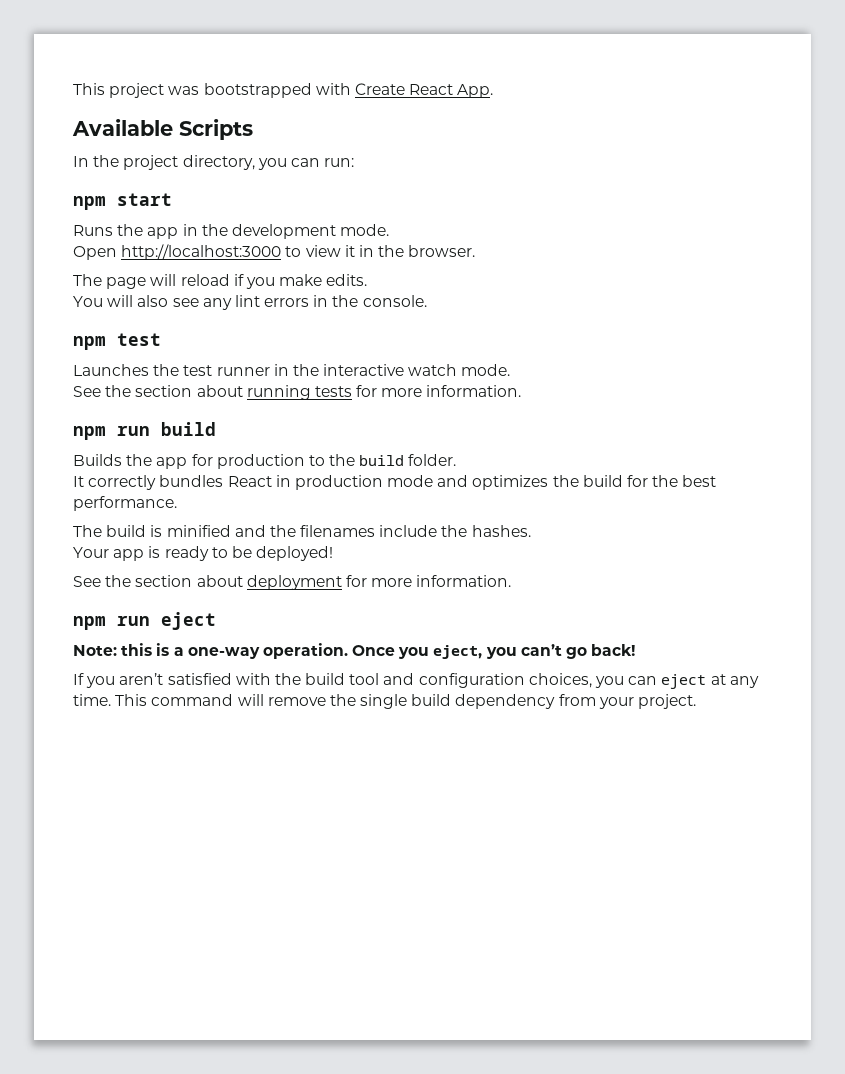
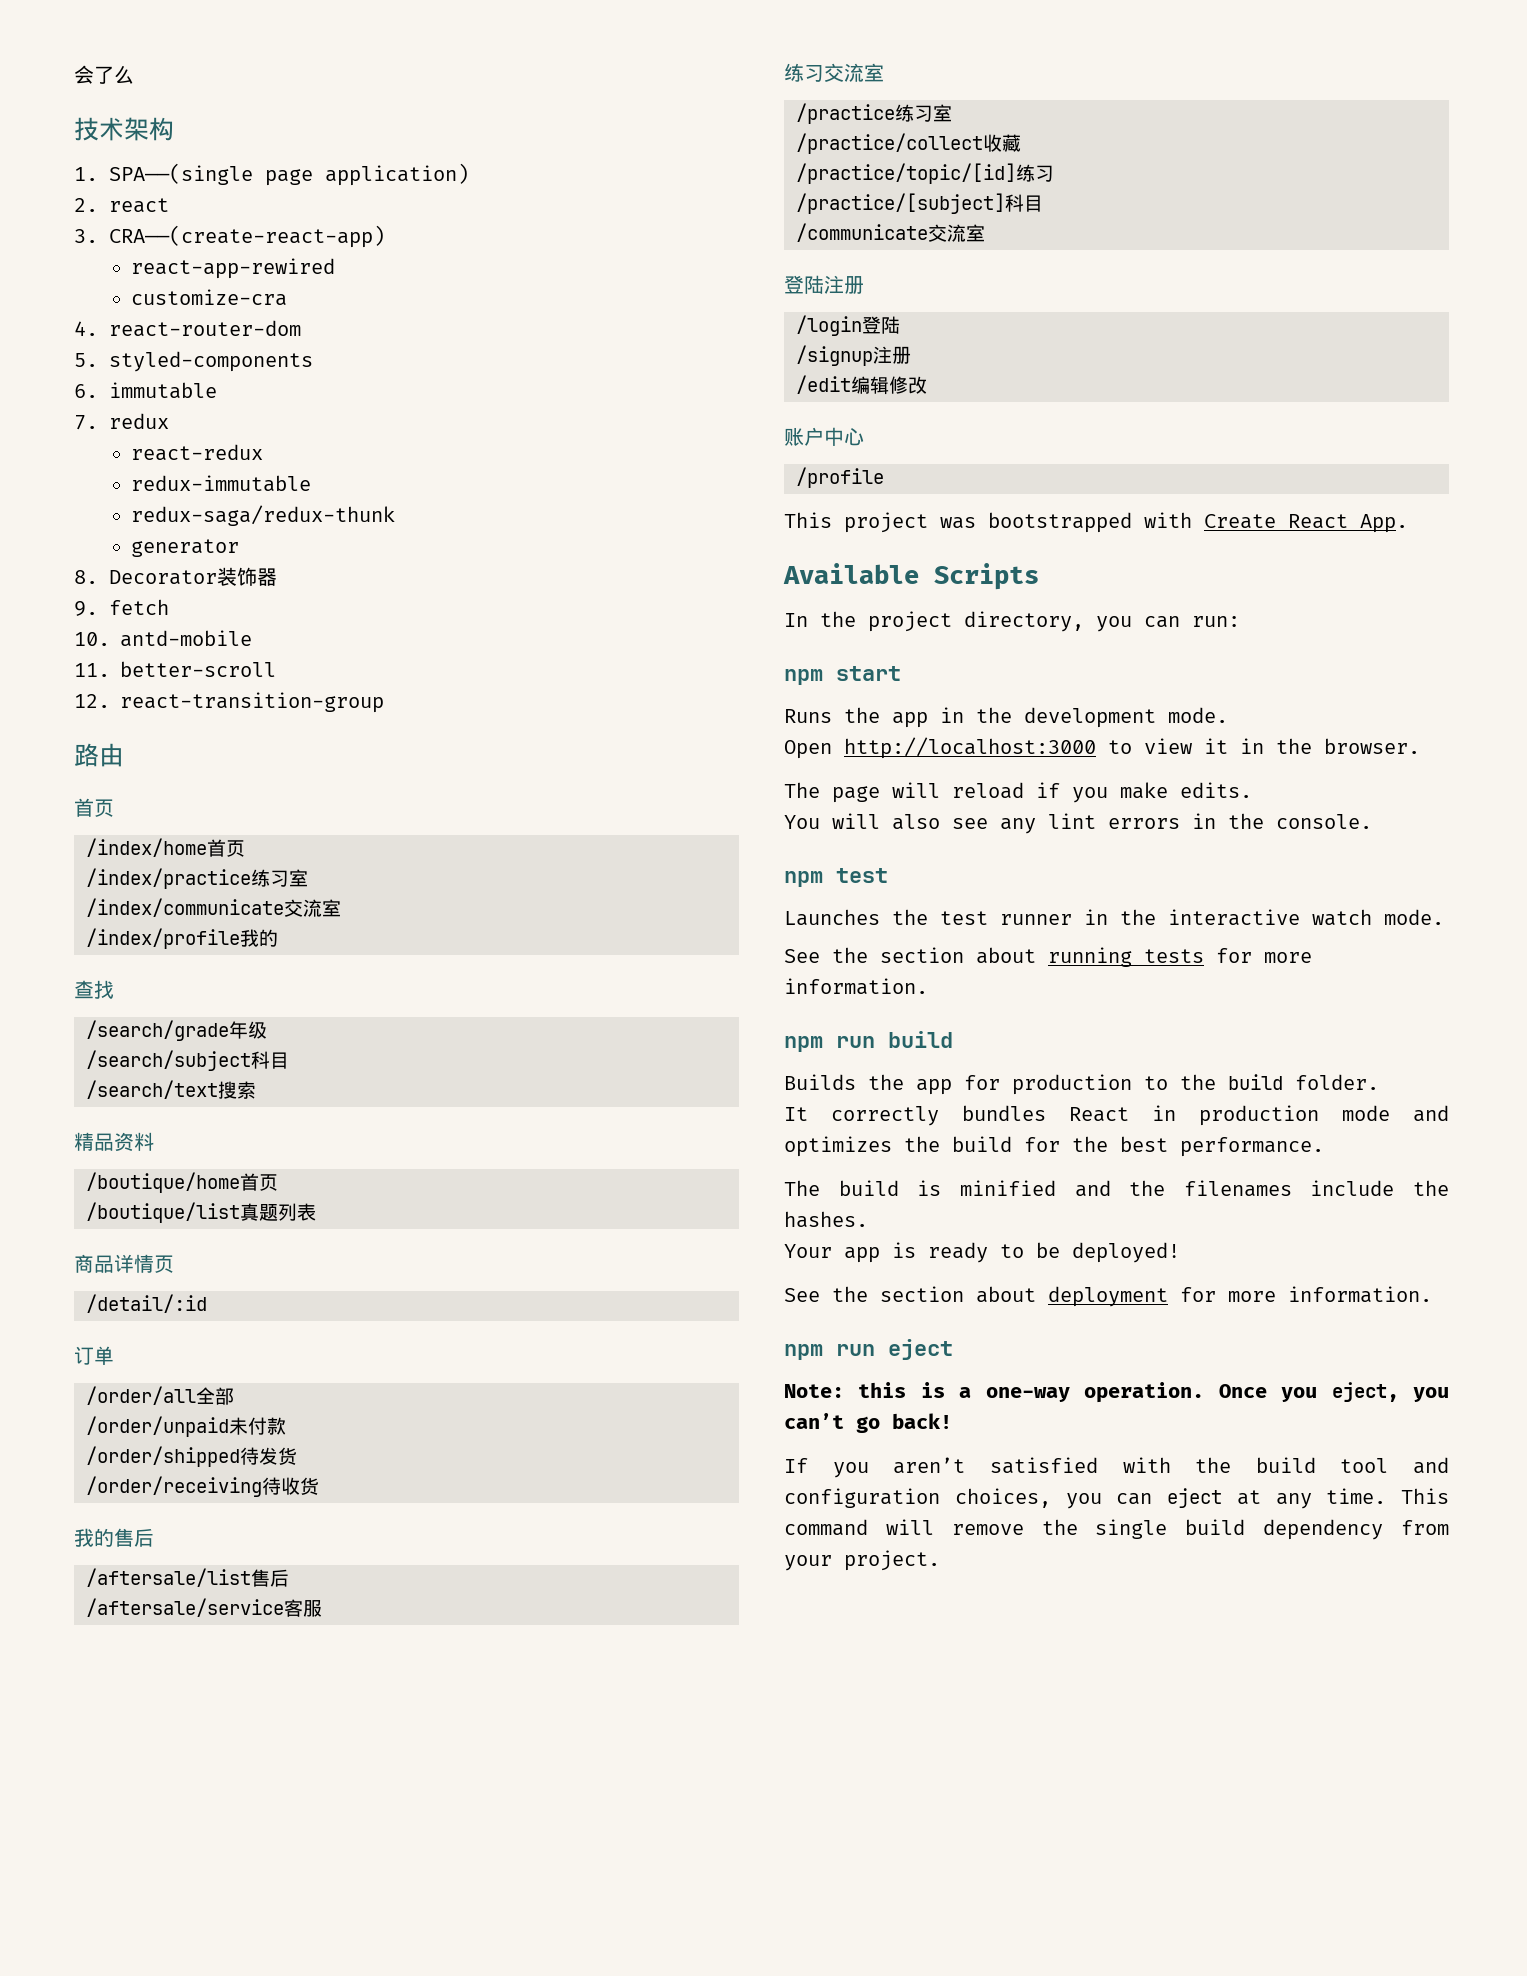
+ 会了么
+ 技术架构
+ 1. SPA——(single page application)
+ 2. react
+ 3. CRA——(create-react-app)
+ react-app-rewired
+ customize-cra
+ 4. react-router-dom
+ 5. styled-components
+ 6. immutable
+ 7. redux
+ react-redux
+ redux-immutable
+ redux-saga/redux-thunk
+ generator
+ 8. Decorator装饰器
+ 9. fetch
+ 10. antd-mobile
+ 11. better-scroll
+ 12. react-transition-group
+ 路由
+ 首页
+ /index/home首页
+ /index/practice练习室
+ /index/communicate交流室
+ /index/profile我的
+ 查找
+ /search/grade年级
+ /search/subject科目
+ /search/text搜索
+ 精品资料
+ /boutique/home首页
+ /boutique/list真题列表
+ 商品详情页
+ /detail/:id
+ 订单
+ /order/all全部
+ /order/unpaid未付款
+ /order/shipped待发货
+ /order/receiving待收货
+ 我的售后
+ /aftersale/list售后
+ /aftersale/service客服
+ 练习交流室
+ /practice练习室
+ /practice/collect收藏
+ /practice/topic/[id]练习
+ /practice/[subject]科目
+ /communicate交流室
+ 登陆注册
+ /login登陆
+ /signup注册
+ /edit编辑修改
+ 账户中心
+ /profile

